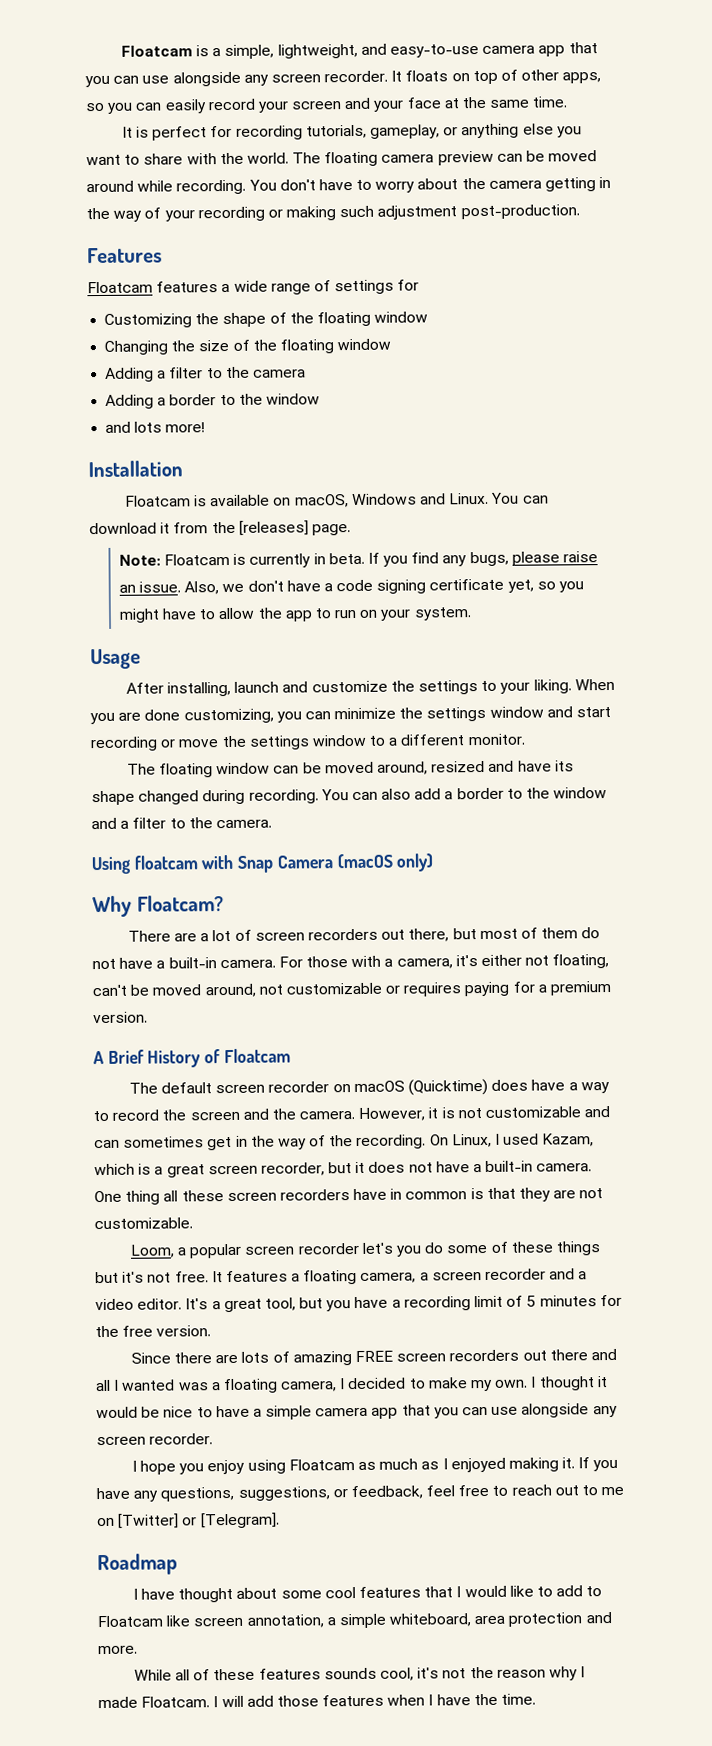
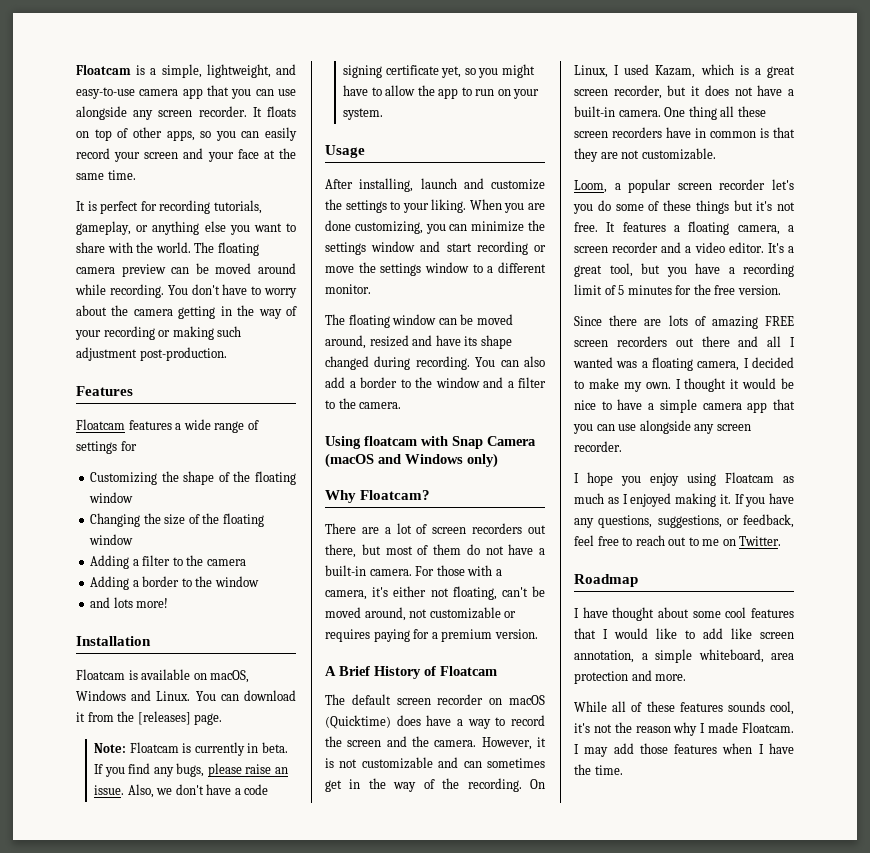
- Using floatcam with Snap Camera (macOS only)
+ Using floatcam with Snap Camera (macOS and Windows only)
- If you have any questions, suggestions, or feedback, feel free to reach out to me on [Twitter] or [Telegram].
+ If you have any questions, suggestions, or feedback, feel free to reach out to me on Twitter.
- I have thought about some cool features that I would like to add to Floatcam like screen annotation, a simple whiteboard, area protection and more.
+ I have thought about some cool features that I would like to add like screen annotation, a simple whiteboard, area protection and more.
- I will add those features when I have the time.
+ I may add those features when I have the time.

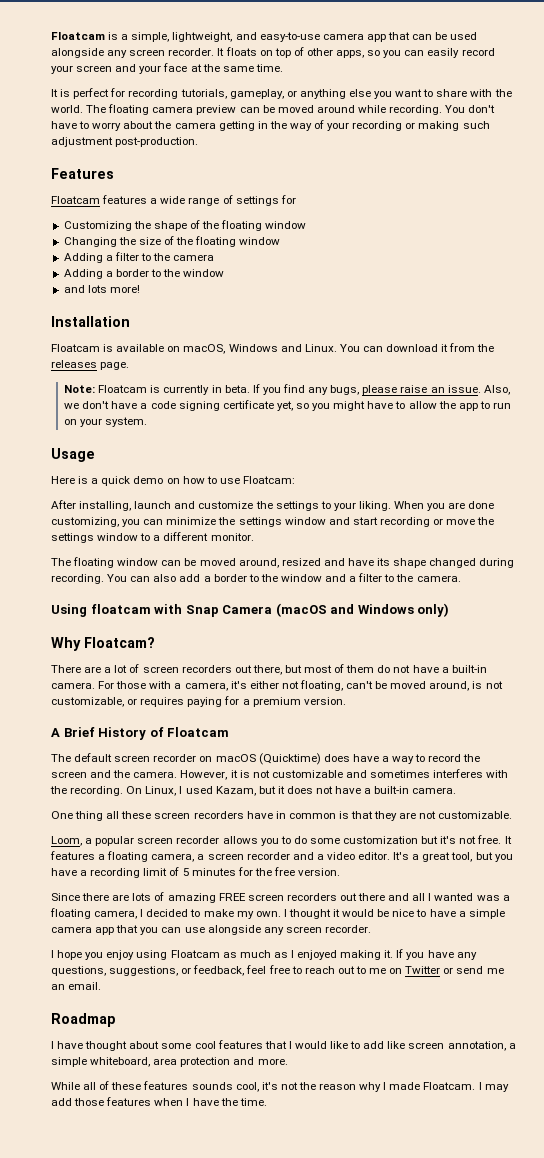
- Floatcam is a simple, lightweight, and easy-to-use camera app that you can use alongside any screen recorder.
+ Floatcam is a simple, lightweight, and easy-to-use camera app that can be used alongside any screen recorder.
- You can download it from the [releases] page.
+ You can download it from the releases page.
+ Here is a quick demo on how to use Floatcam:
- For those with a camera, it's either not floating, can't be moved around, not customizable or requires paying for a premium version.
+ For those with a camera, it's either not floating, can't be moved around, is not customizable, or requires paying for a premium version.
- However, it is not customizable and can sometimes get in the way of the recording.
+ However, it is not customizable and sometimes interferes with the recording.
- On Linux, I used Kazam, which is a great screen recorder, but it does not have a built-in camera. One thing all these screen recorders have in common is that they are not customizable.
+ On Linux, I used Kazam, but it does not have a built-in camera.
+ One thing all these screen recorders have in common is that they are not customizable.
- Loom, a popular screen recorder let's you do some of these things but it's not free.
+ Loom, a popular screen recorder allows you to do some customization but it's not free.
- If you have any questions, suggestions, or feedback, feel free to reach out to me on Twitter.
+ If you have any questions, suggestions, or feedback, feel free to reach out to me on Twitter or send me an email.

